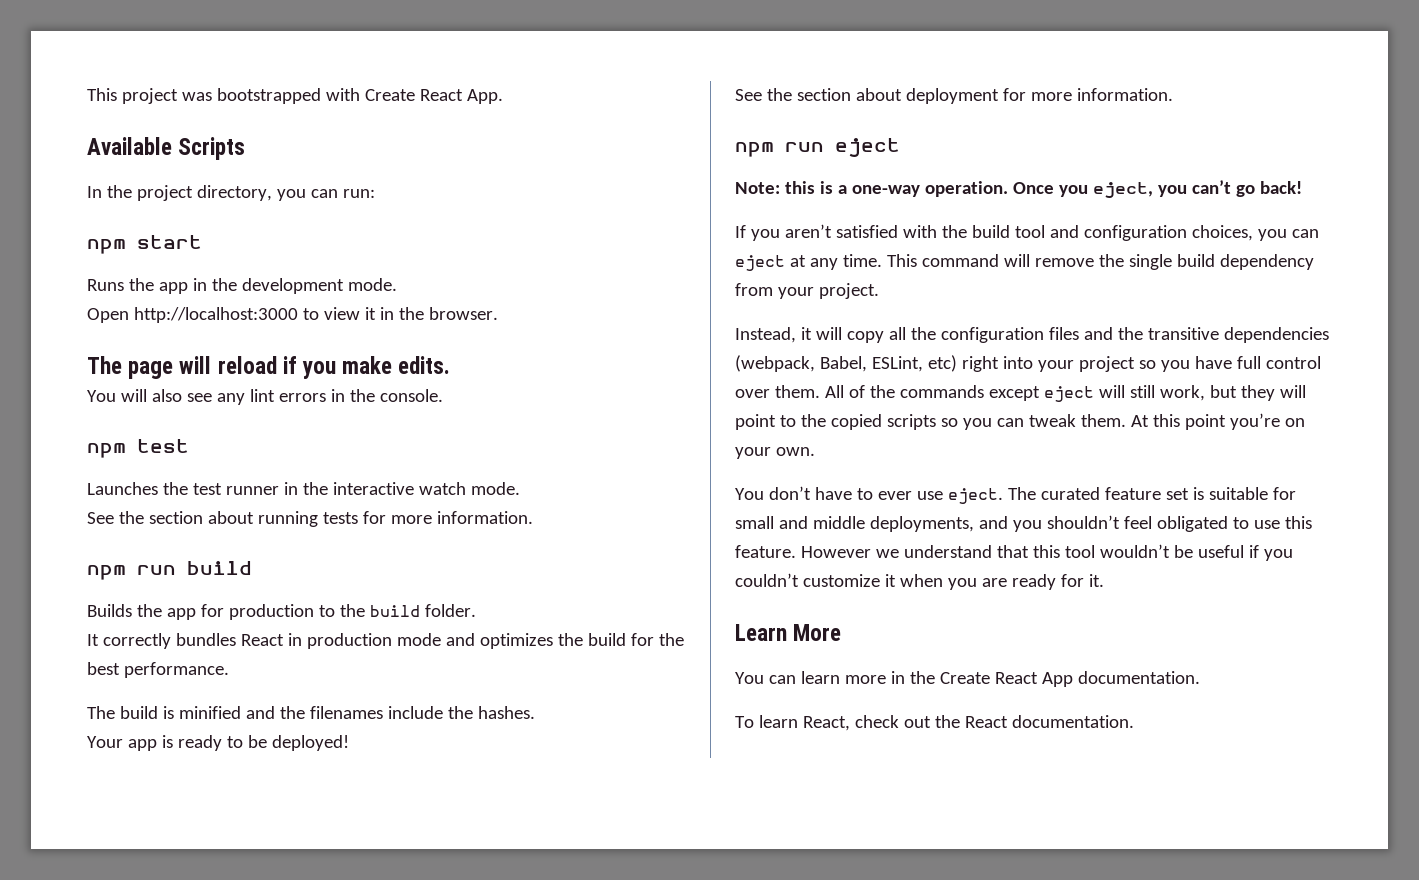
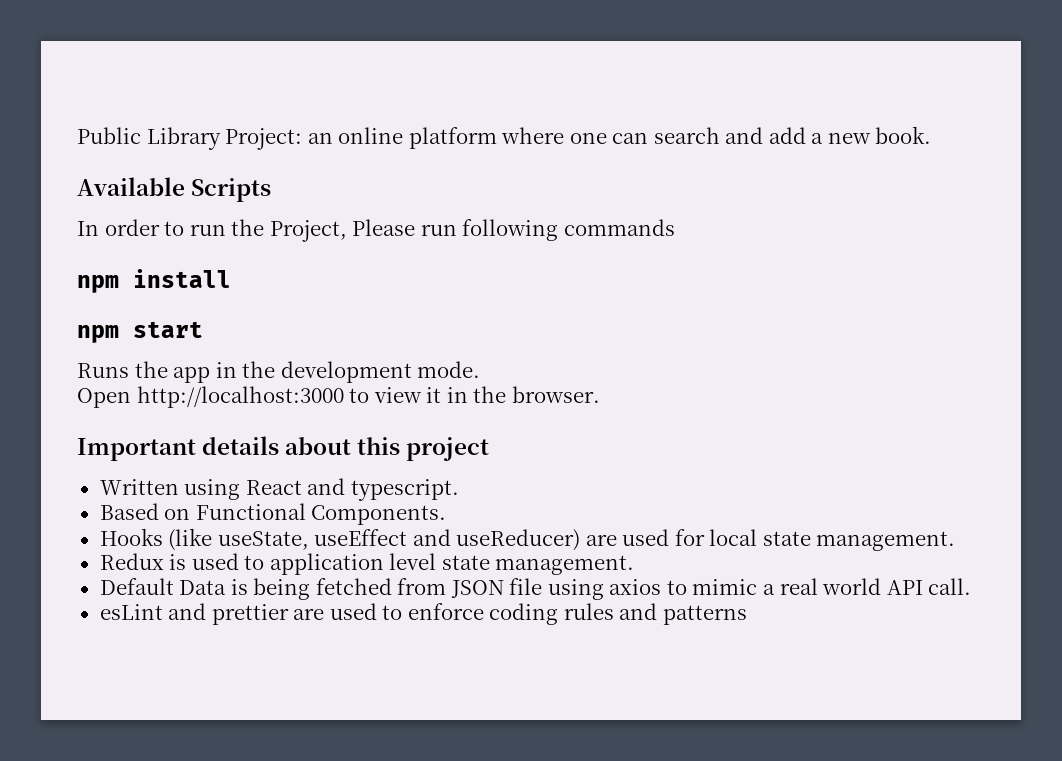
- This project was bootstrapped with Create React App.
+ Public Library Project: an online platform where one can search and add a new book.
  Available Scripts
- In the project directory, you can run:
+ In order to run the Project, Please run following commands
+ npm install
- The page will reload if you make edits.
- You will also see any lint errors in the console.
- npm test
- Launches the test runner in the interactive watch mode.
- See the section about running tests for more information.
- npm run build
- Builds the app for production to the build folder.
- It correctly bundles React in production mode and optimizes the build for the best performance.
- The build is minified and the filenames include the hashes.
- Your app is ready to be deployed!
- See the section about deployment for more information.
- npm run eject
- Note: this is a one-way operation. Once you eject, you can’t go back!
- If you aren’t satisfied with the build tool and configuration choices, you can eject at any time. This command will remove the single build dependency from your project.
- Instead, it will copy all the configuration files and the transitive dependencies (webpack, Babel, ESLint, etc) right into your project so you have full control over them. All of the commands except eject will still work, but they will point to the copied scripts so you can tweak them. At this point you’re on your own.
- You don’t have to ever use eject. The curated feature set is suitable for small and middle deployments, and you shouldn’t feel obligated to use this feature. However we understand that this tool wouldn’t be useful if you couldn’t customize it when you are ready for it.
- Learn More
- You can learn more in the Create React App documentation.
- To learn React, check out the React documentation.
+ Important details about this project
+ Written using React and typescript.
+ Based on Functional Components.
+ Hooks (like useState, useEffect and useReducer) are used for local state management.
+ Redux is used to application level state management.
+ Default Data is being fetched from JSON file using axios to mimic a real world API call.
+ esLint and prettier are used to enforce coding rules and patterns

